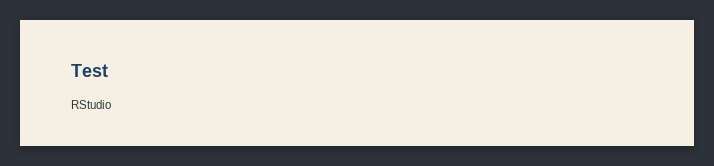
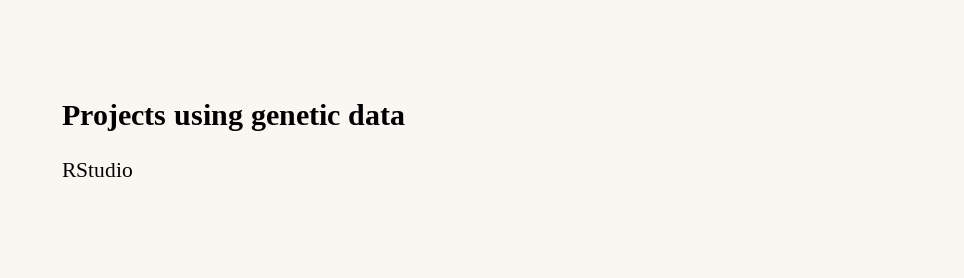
- Test
+ Projects using genetic data

